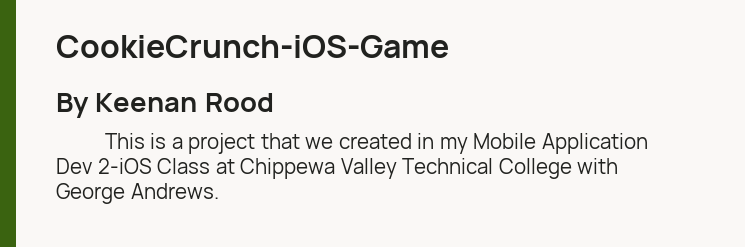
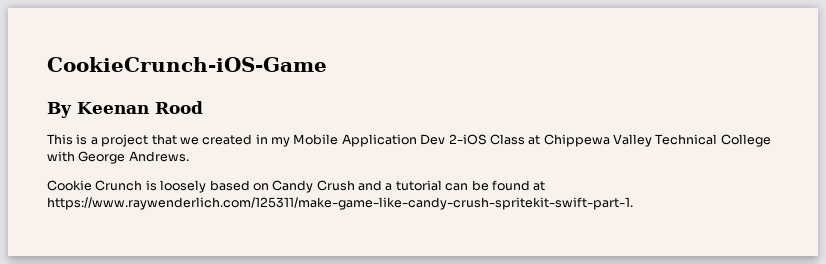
+ Cookie Crunch is loosely based on Candy Crush and a tutorial can be found at https://www.raywenderlich.com/125311/make-game-like-candy-crush-spritekit-swift-part-1.

